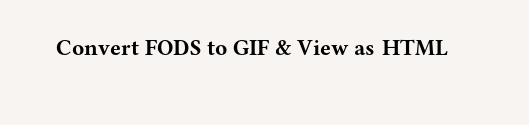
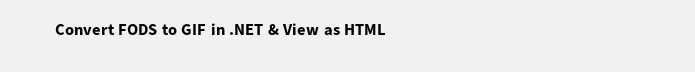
- Convert FODS to GIF & View as HTML
+ Convert FODS to GIF in .NET & View as HTML

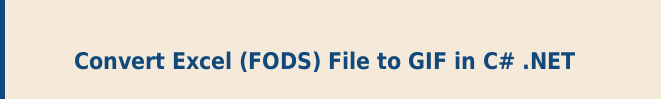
- Convert FODS to GIF in .NET & View as HTML
+ Convert Excel (FODS) File to GIF in C# .NET

